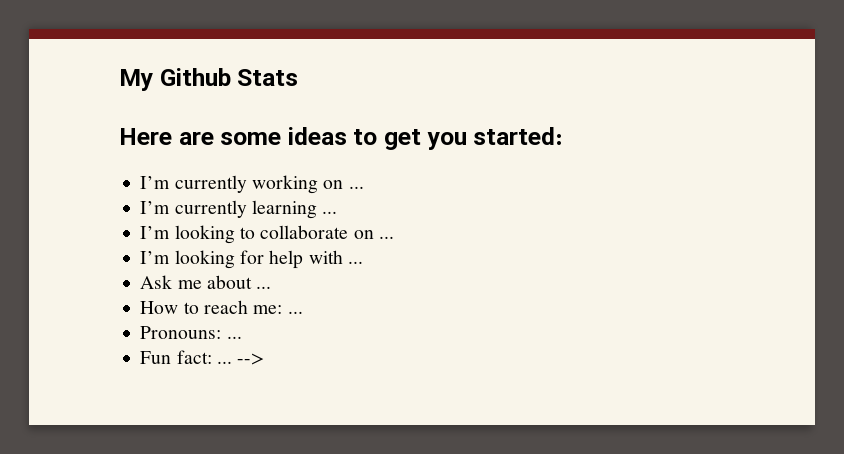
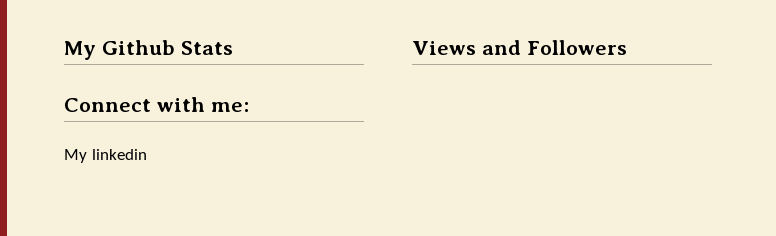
- Here are some ideas to get you started:
- I’m currently working on ...
- I’m currently learning ...
- I’m looking to collaborate on ...
- I’m looking for help with ...
- Ask me about ...
- How to reach me: ...
- Pronouns: ...
- Fun fact: ... -->
+ Connect with me:
+ My linkedin
+ Views and Followers

